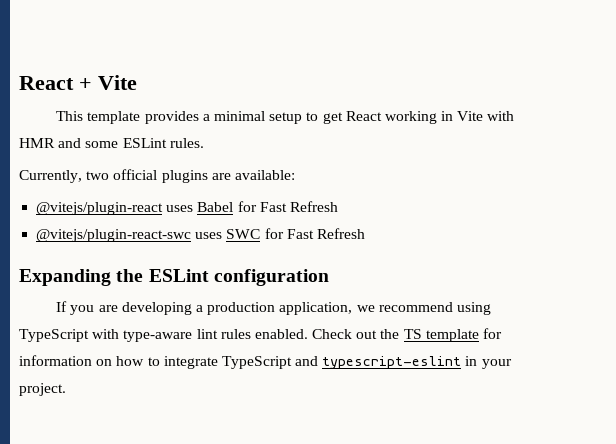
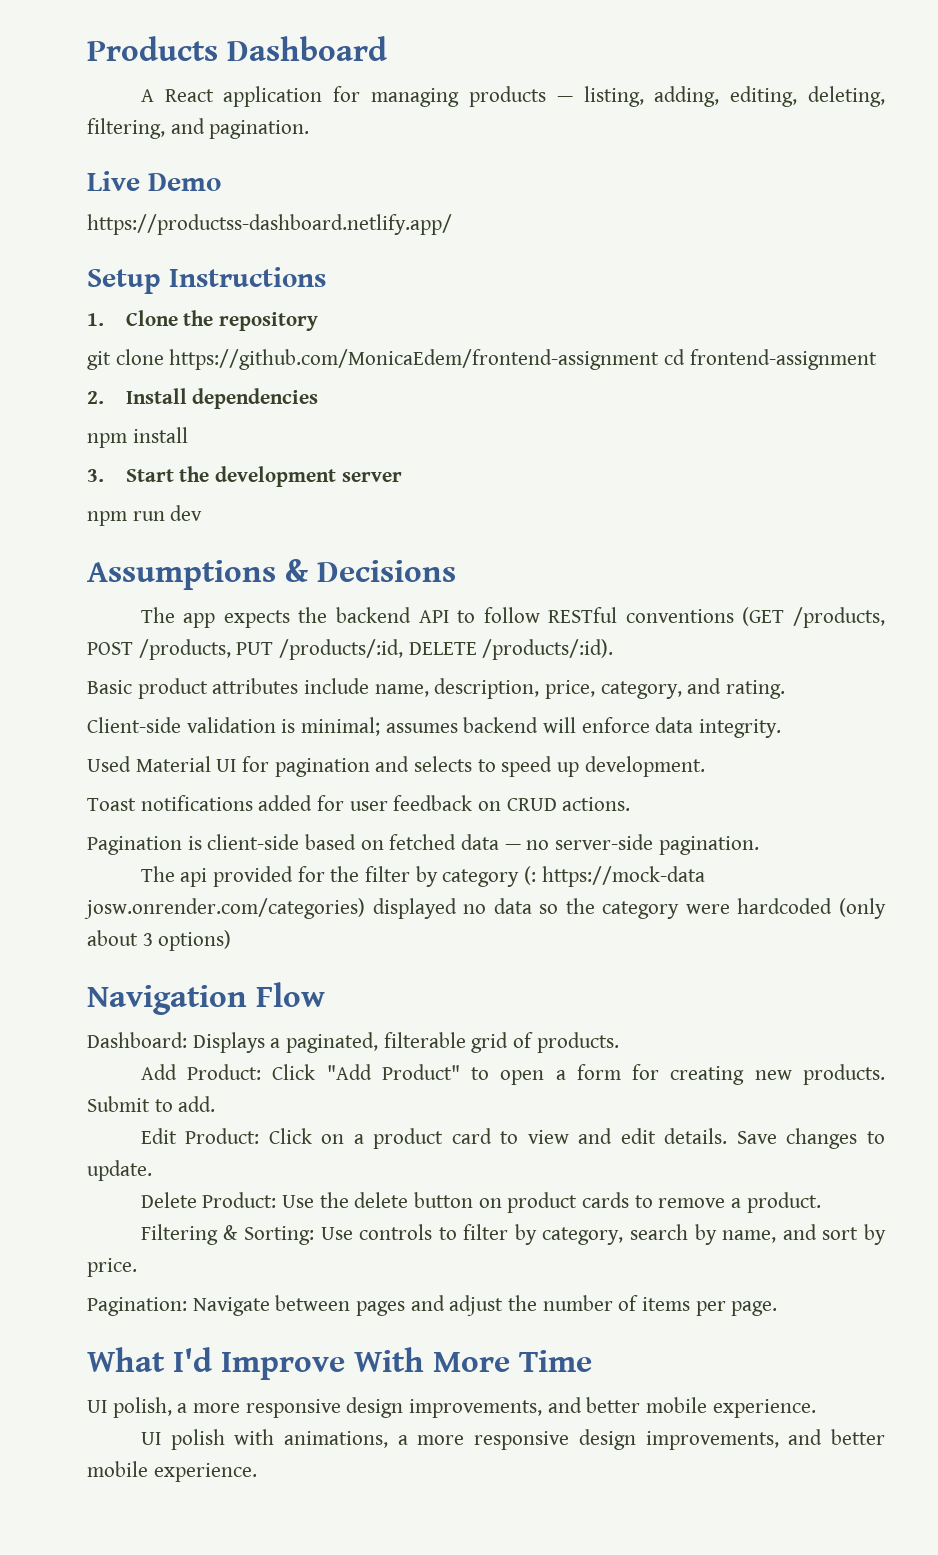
- React + Vite
- This template provides a minimal setup to get React working in Vite with HMR and some ESLint rules.
- Currently, two official plugins are available:
- @vitejs/plugin-react uses Babel for Fast Refresh
- @vitejs/plugin-react-swc uses SWC for Fast Refresh
- Expanding the ESLint configuration
- If you are developing a production application, we recommend using TypeScript with type-aware lint rules enabled. Check out the TS template for information on how to integrate TypeScript and typescript-eslint in your project.
+ Products Dashboard
+ A React application for managing products — listing, adding, editing, deleting, filtering, and pagination.
+ Live Demo
+ https://productss-dashboard.netlify.app/
+ Setup Instructions
+ 1. Clone the repository
+ git clone https://github.com/MonicaEdem/frontend-assignment cd frontend-assignment
+ 2. Install dependencies
+ npm install
+ 3. Start the development server
+ npm run dev
+ Assumptions & Decisions
+ The app expects the backend API to follow RESTful conventions (GET /products, POST /products, PUT /products/:id, DELETE /products/:id).
+ Basic product attributes include name, description, price, category, and rating.
+ Client-side validation is minimal; assumes backend will enforce data integrity.
+ Used Material UI for pagination and selects to speed up development.
+ Toast notifications added for user feedback on CRUD actions.
+ Pagination is client-side based on fetched data — no server-side pagination.
+ The api provided for the filter by category (: https://mock-data josw.onrender.com/categories) displayed no data so the category were hardcoded (only about 3 options)
+ Navigation Flow
+ Dashboard: Displays a paginated, filterable grid of products.
+ Add Product: Click "Add Product" to open a form for creating new products. Submit to add.
+ Edit Product: Click on a product card to view and edit details. Save changes to update.
+ Delete Product: Use the delete button on product cards to remove a product.
+ Filtering & Sorting: Use controls to filter by category, search by name, and sort by price.
+ Pagination: Navigate between pages and adjust the number of items per page.
+ What I'd Improve With More Time
+ UI polish, a more responsive design improvements, and better mobile experience.
+ UI polish with animations, a more responsive design improvements, and better mobile experience.

